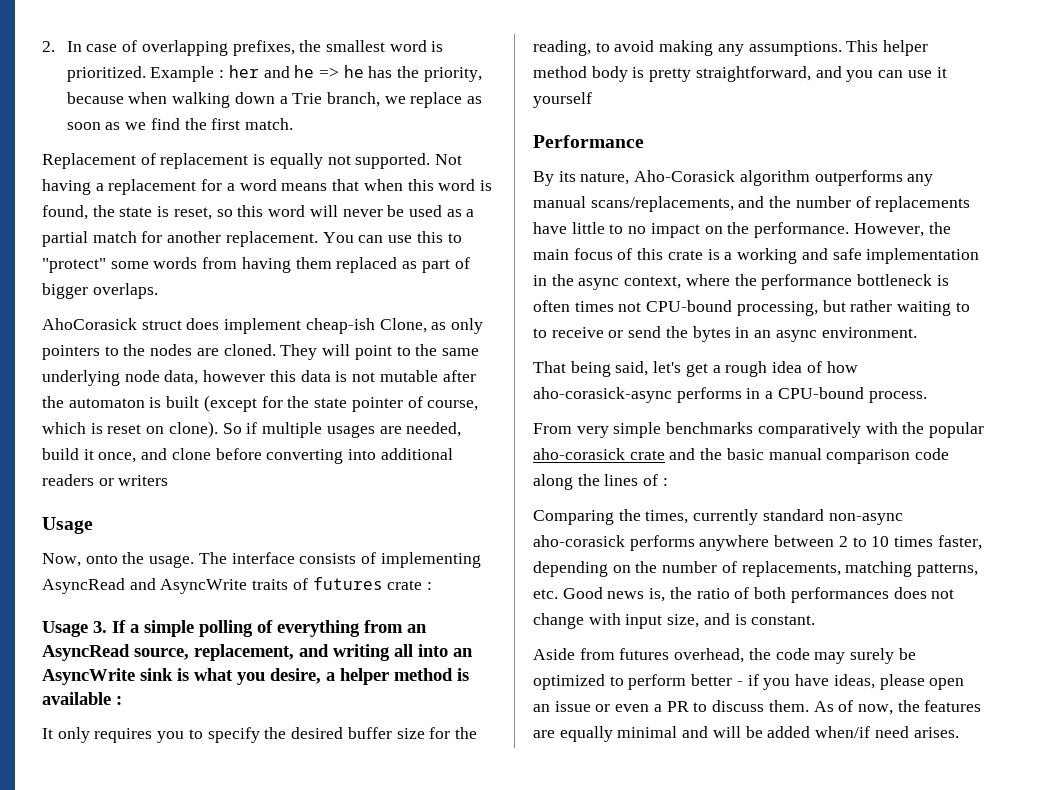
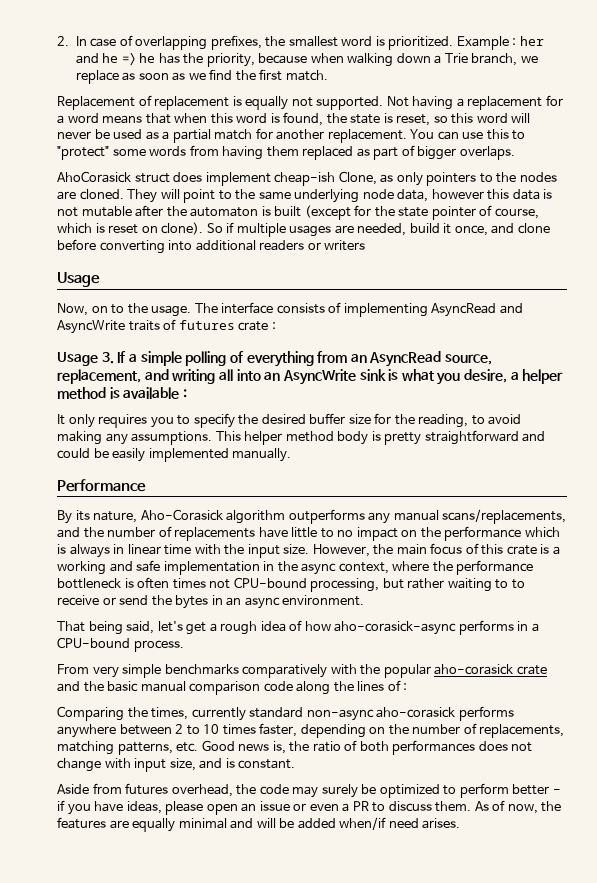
- Now, onto the usage.
+ Now, on to the usage.
- This helper method body is pretty straightforward, and you can use it yourself
+ This helper method body is pretty straightforward and could be easily implemented manually.
- By its nature, Aho-Corasick algorithm outperforms any manual scans/replacements, and the number of replacements have little to no impact on the performance.
+ By its nature, Aho-Corasick algorithm outperforms any manual scans/replacements, and the number of replacements have little to no impact on the performance which is always in linear time with the input size.

